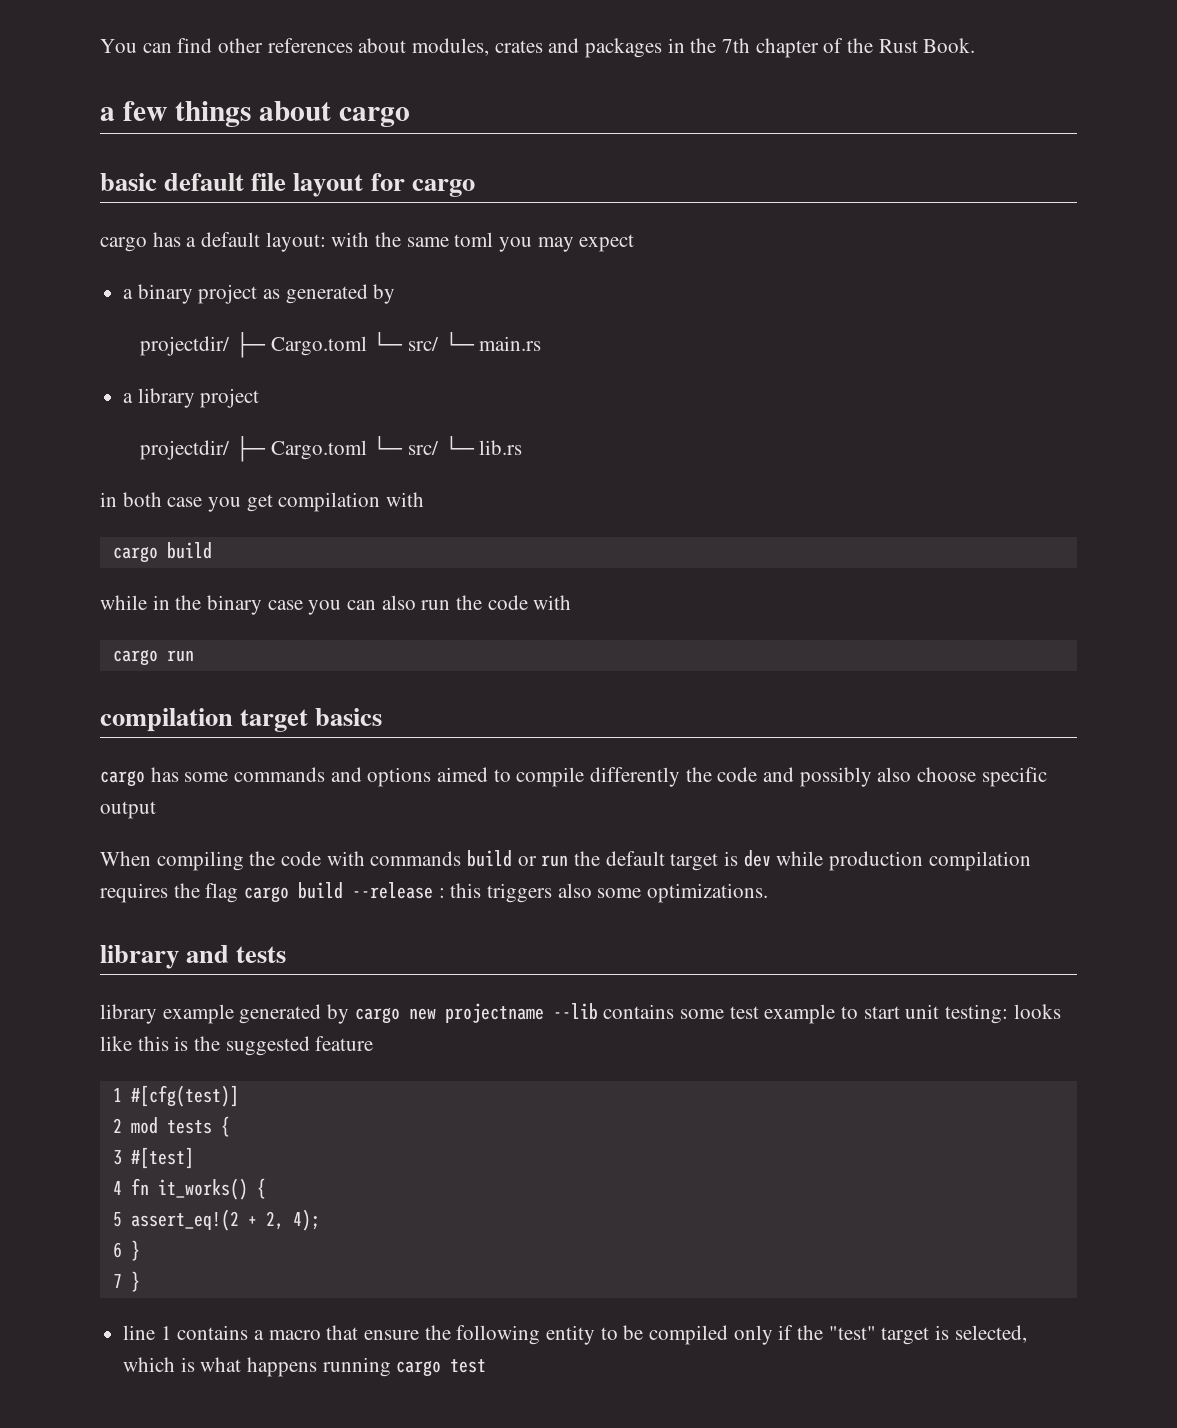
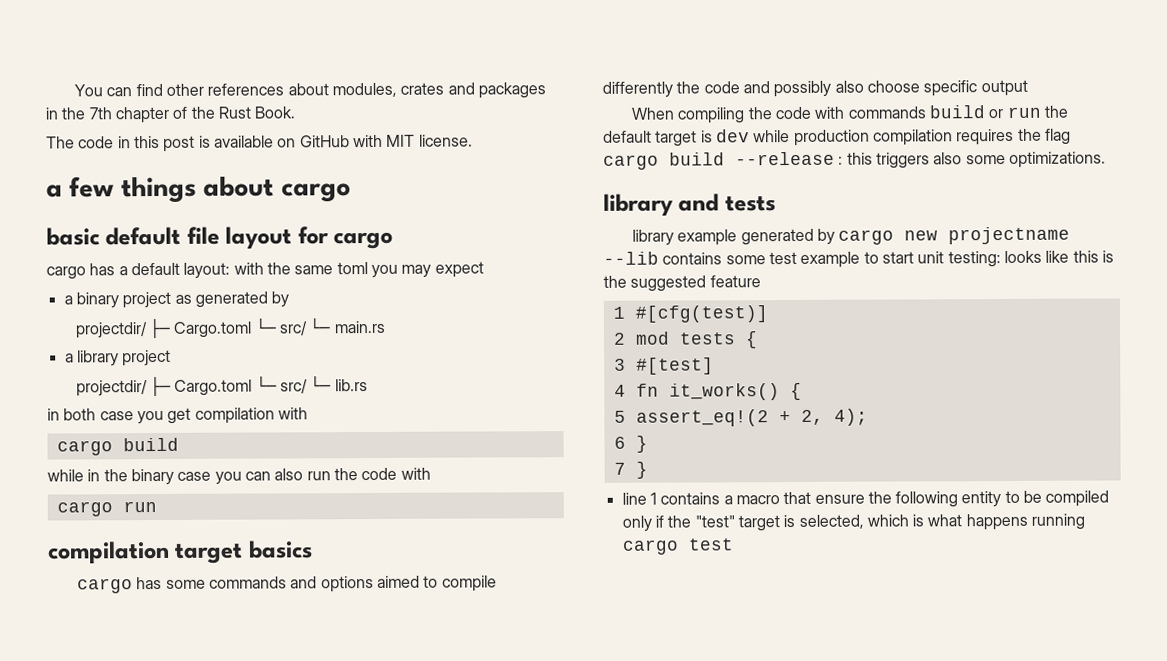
+ The code in this post is available on GitHub with MIT license.

